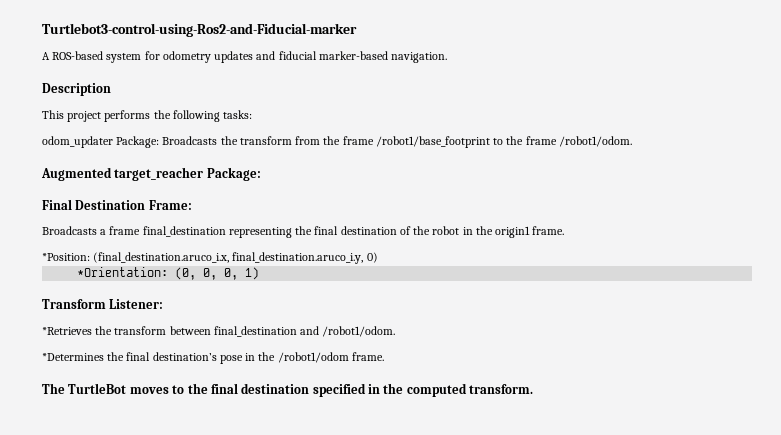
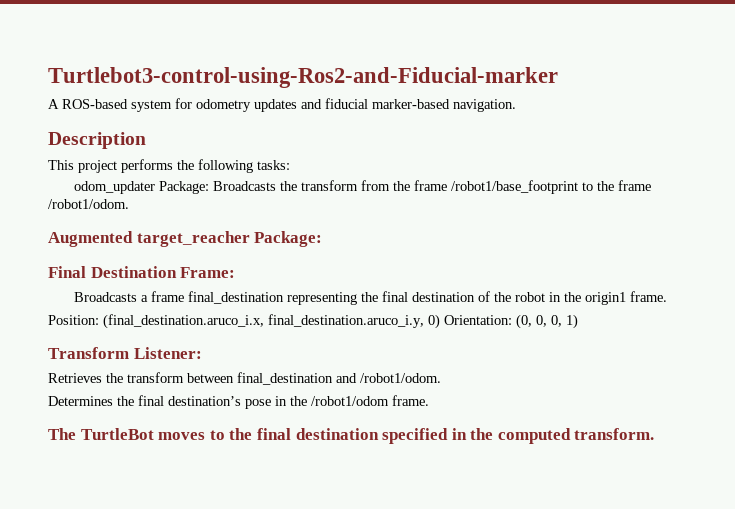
- *Position: (final_destination.aruco_i.x, final_destination.aruco_i.y, 0)
- *Orientation: (0, 0, 0, 1)
+ Position: (final_destination.aruco_i.x, final_destination.aruco_i.y, 0) Orientation: (0, 0, 0, 1)
- *Retrieves the transform between final_destination and /robot1/odom.
+ Retrieves the transform between final_destination and /robot1/odom.
- *Determines the final destination’s pose in the /robot1/odom frame.
+ Determines the final destination’s pose in the /robot1/odom frame.

